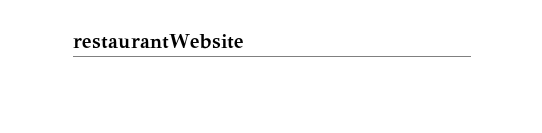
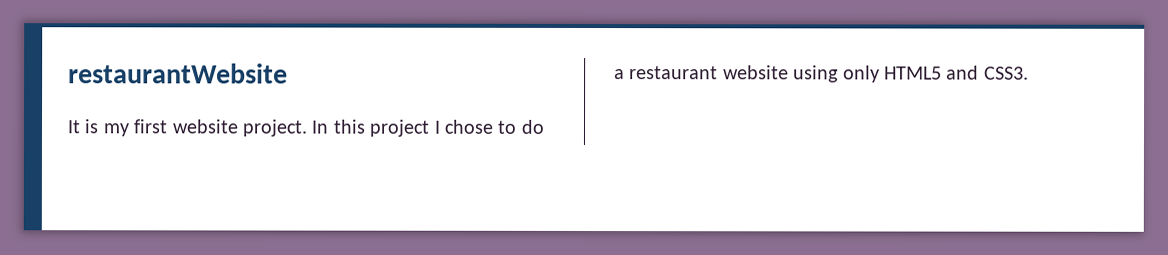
+ It is my first website project. In this project I chose to do a restaurant website using only HTML5 and CSS3.

